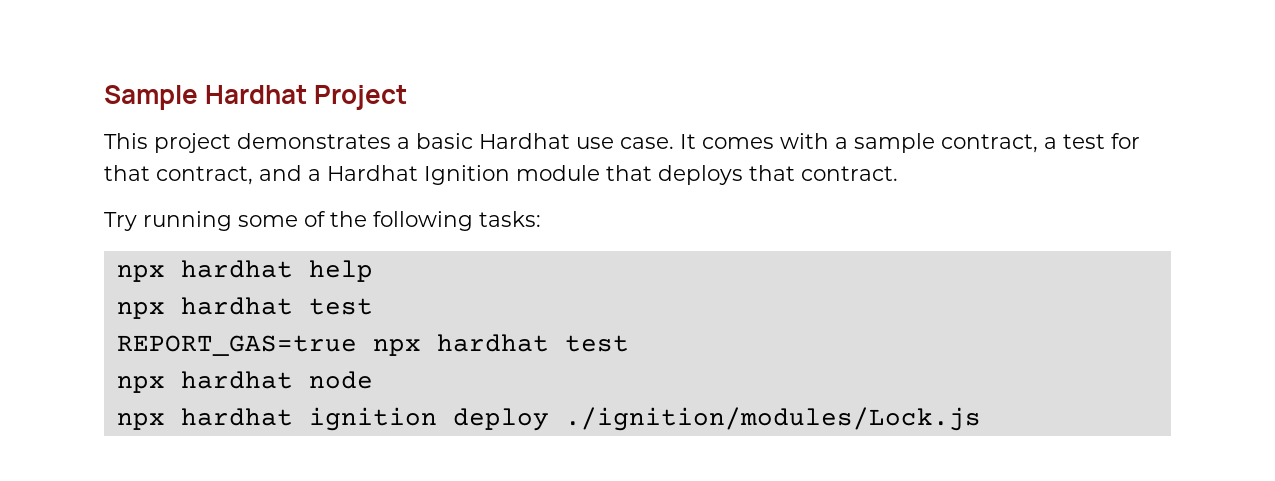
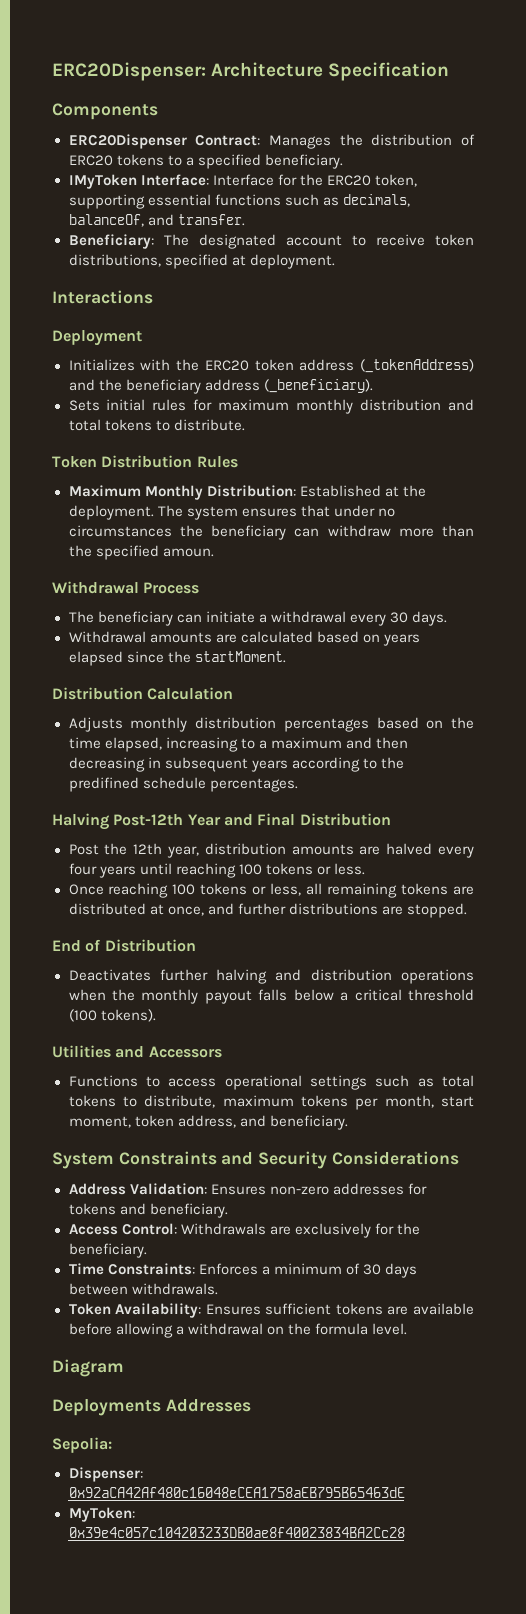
- Sample Hardhat Project
- This project demonstrates a basic Hardhat use case. It comes with a sample contract, a test for that contract, and a Hardhat Ignition module that deploys that contract.
- Try running some of the following tasks:
- npx hardhat help
- npx hardhat test
- REPORT_GAS=true npx hardhat test
- npx hardhat node
- npx hardhat ignition deploy ./ignition/modules/Lock.js
+ ERC20Dispenser: Architecture Specification
+ Components
+ ERC20Dispenser Contract: Manages the distribution of ERC20 tokens to a specified beneficiary.
+ IMyToken Interface: Interface for the ERC20 token, supporting essential functions such as decimals, balanceOf, and transfer.
+ Beneficiary: The designated account to receive token distributions, specified at deployment.
+ Interactions
+ Deployment
+ Initializes with the ERC20 token address (_tokenAddress) and the beneficiary address (_beneficiary).
+ Sets initial rules for maximum monthly distribution and total tokens to distribute.
+ Token Distribution Rules
+ Maximum Monthly Distribution: Established at the deployment. The system ensures that under no circumstances the beneficiary can withdraw more than the specified amoun.
+ Withdrawal Process
+ The beneficiary can initiate a withdrawal every 30 days.
+ Withdrawal amounts are calculated based on years elapsed since the startMoment.
+ Distribution Calculation
+ Adjusts monthly distribution percentages based on the time elapsed, increasing to a maximum and then decreasing in subsequent years according to the predifined schedule percentages.
+ Halving Post-12th Year and Final Distribution
+ Post the 12th year, distribution amounts are halved every four years until reaching 100 tokens or less.
+ Once reaching 100 tokens or less, all remaining tokens are distributed at once, and further distributions are stopped.
+ End of Distribution
+ Deactivates further halving and distribution operations when the monthly payout falls below a critical threshold (100 tokens).
+ Utilities and Accessors
+ Functions to access operational settings such as total tokens to distribute, maximum tokens per month, start moment, token address, and beneficiary.
+ System Constraints and Security Considerations
+ Address Validation: Ensures non-zero addresses for tokens and beneficiary.
+ Access Control: Withdrawals are exclusively for the beneficiary.
+ Time Constraints: Enforces a minimum of 30 days between withdrawals.
+ Token Availability: Ensures sufficient tokens are available before allowing a withdrawal on the formula level.
+ Diagram
+ Deployments Addresses
+ Sepolia:
+ Dispenser: 0x92aCA42Af480c16048eCEA1758aEB795B65463dE
+ MyToken: 0x39e4c057c104203233DB0ae8f40023834BA2Cc28

